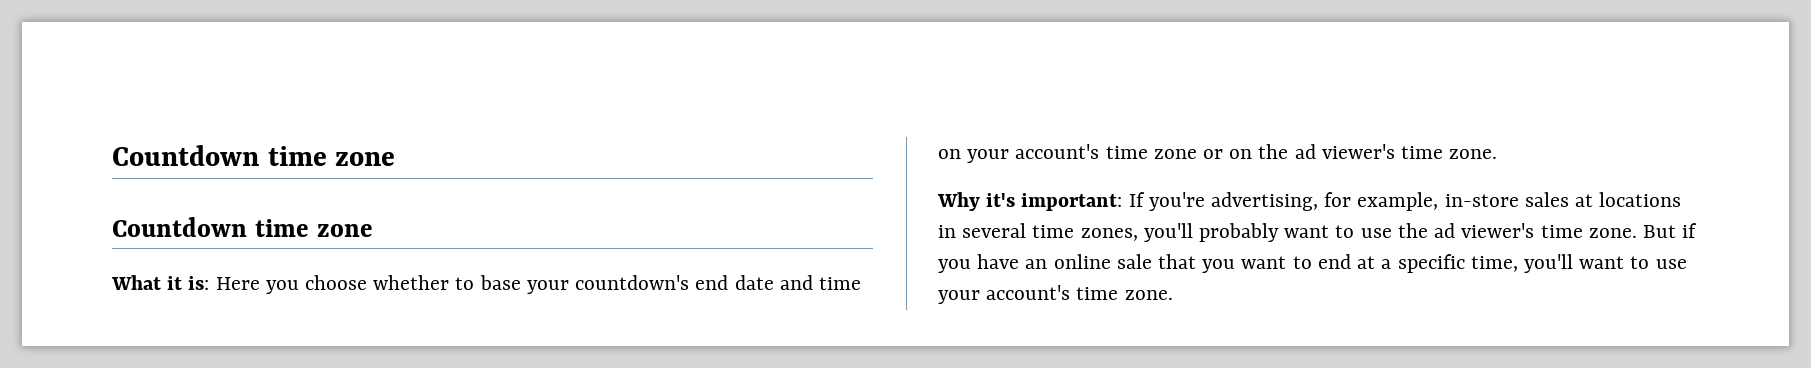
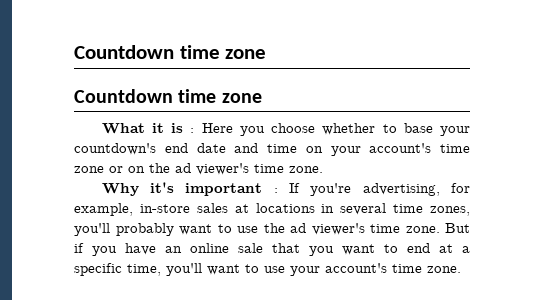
- What it is: Here you choose whether to base your countdown's end date and time on your account's time zone or on the ad viewer's time zone.
+ What it is : Here you choose whether to base your countdown's end date and time on your account's time zone or on the ad viewer's time zone.
- Why it's important: If you're advertising, for example, in-store sales at locations in several time zones, you'll probably want to use the ad viewer's time zone.
+ Why it's important : If you're advertising, for example, in-store sales at locations in several time zones, you'll probably want to use the ad viewer's time zone.

